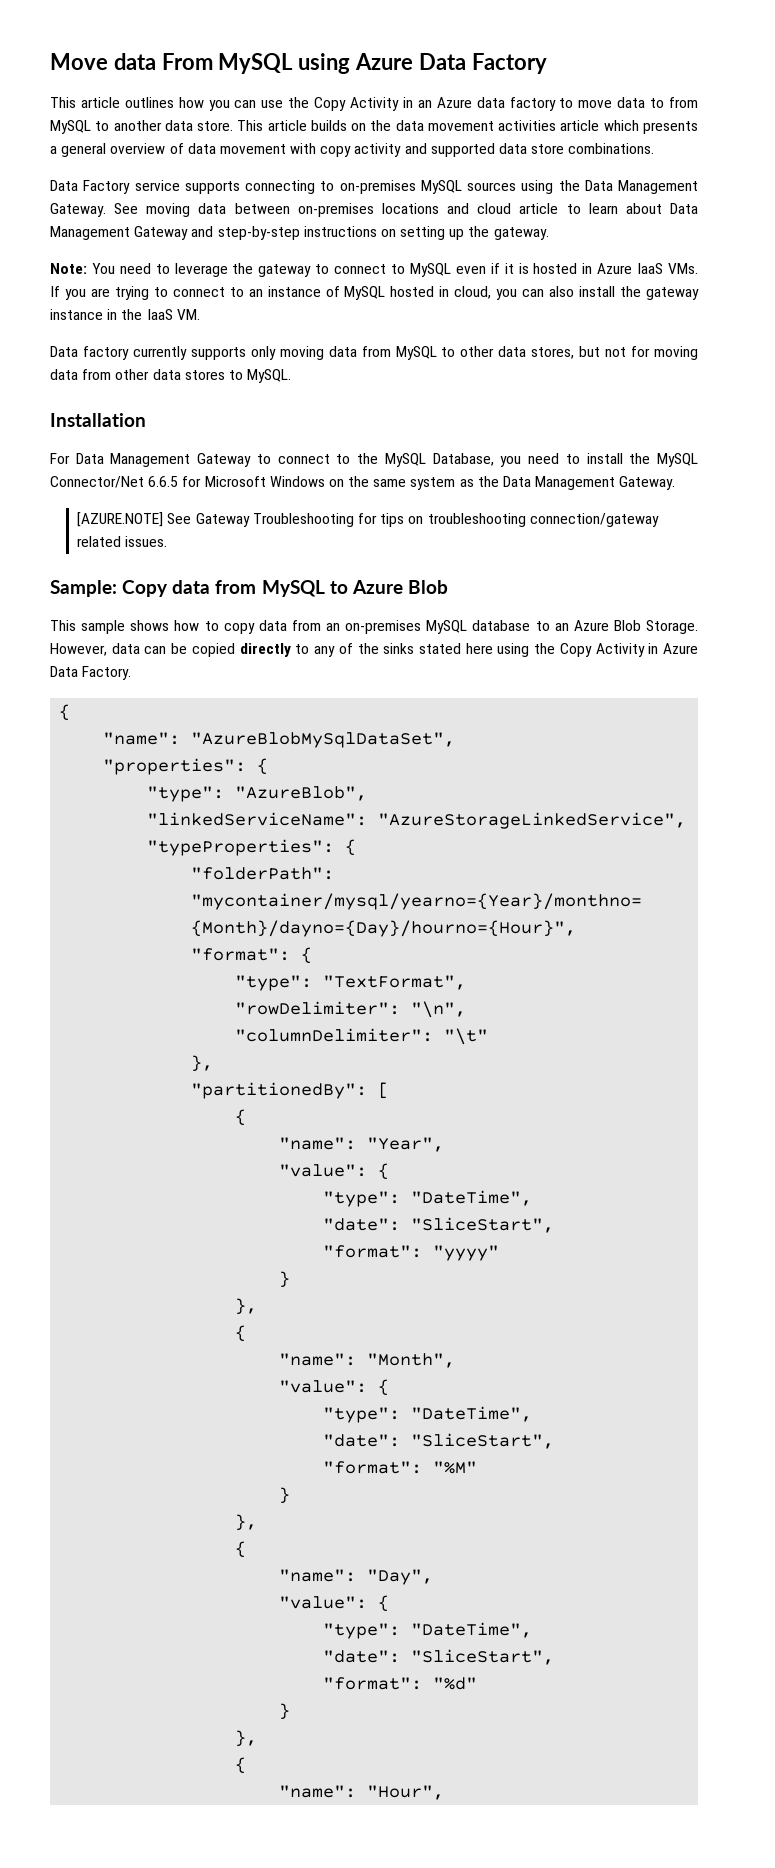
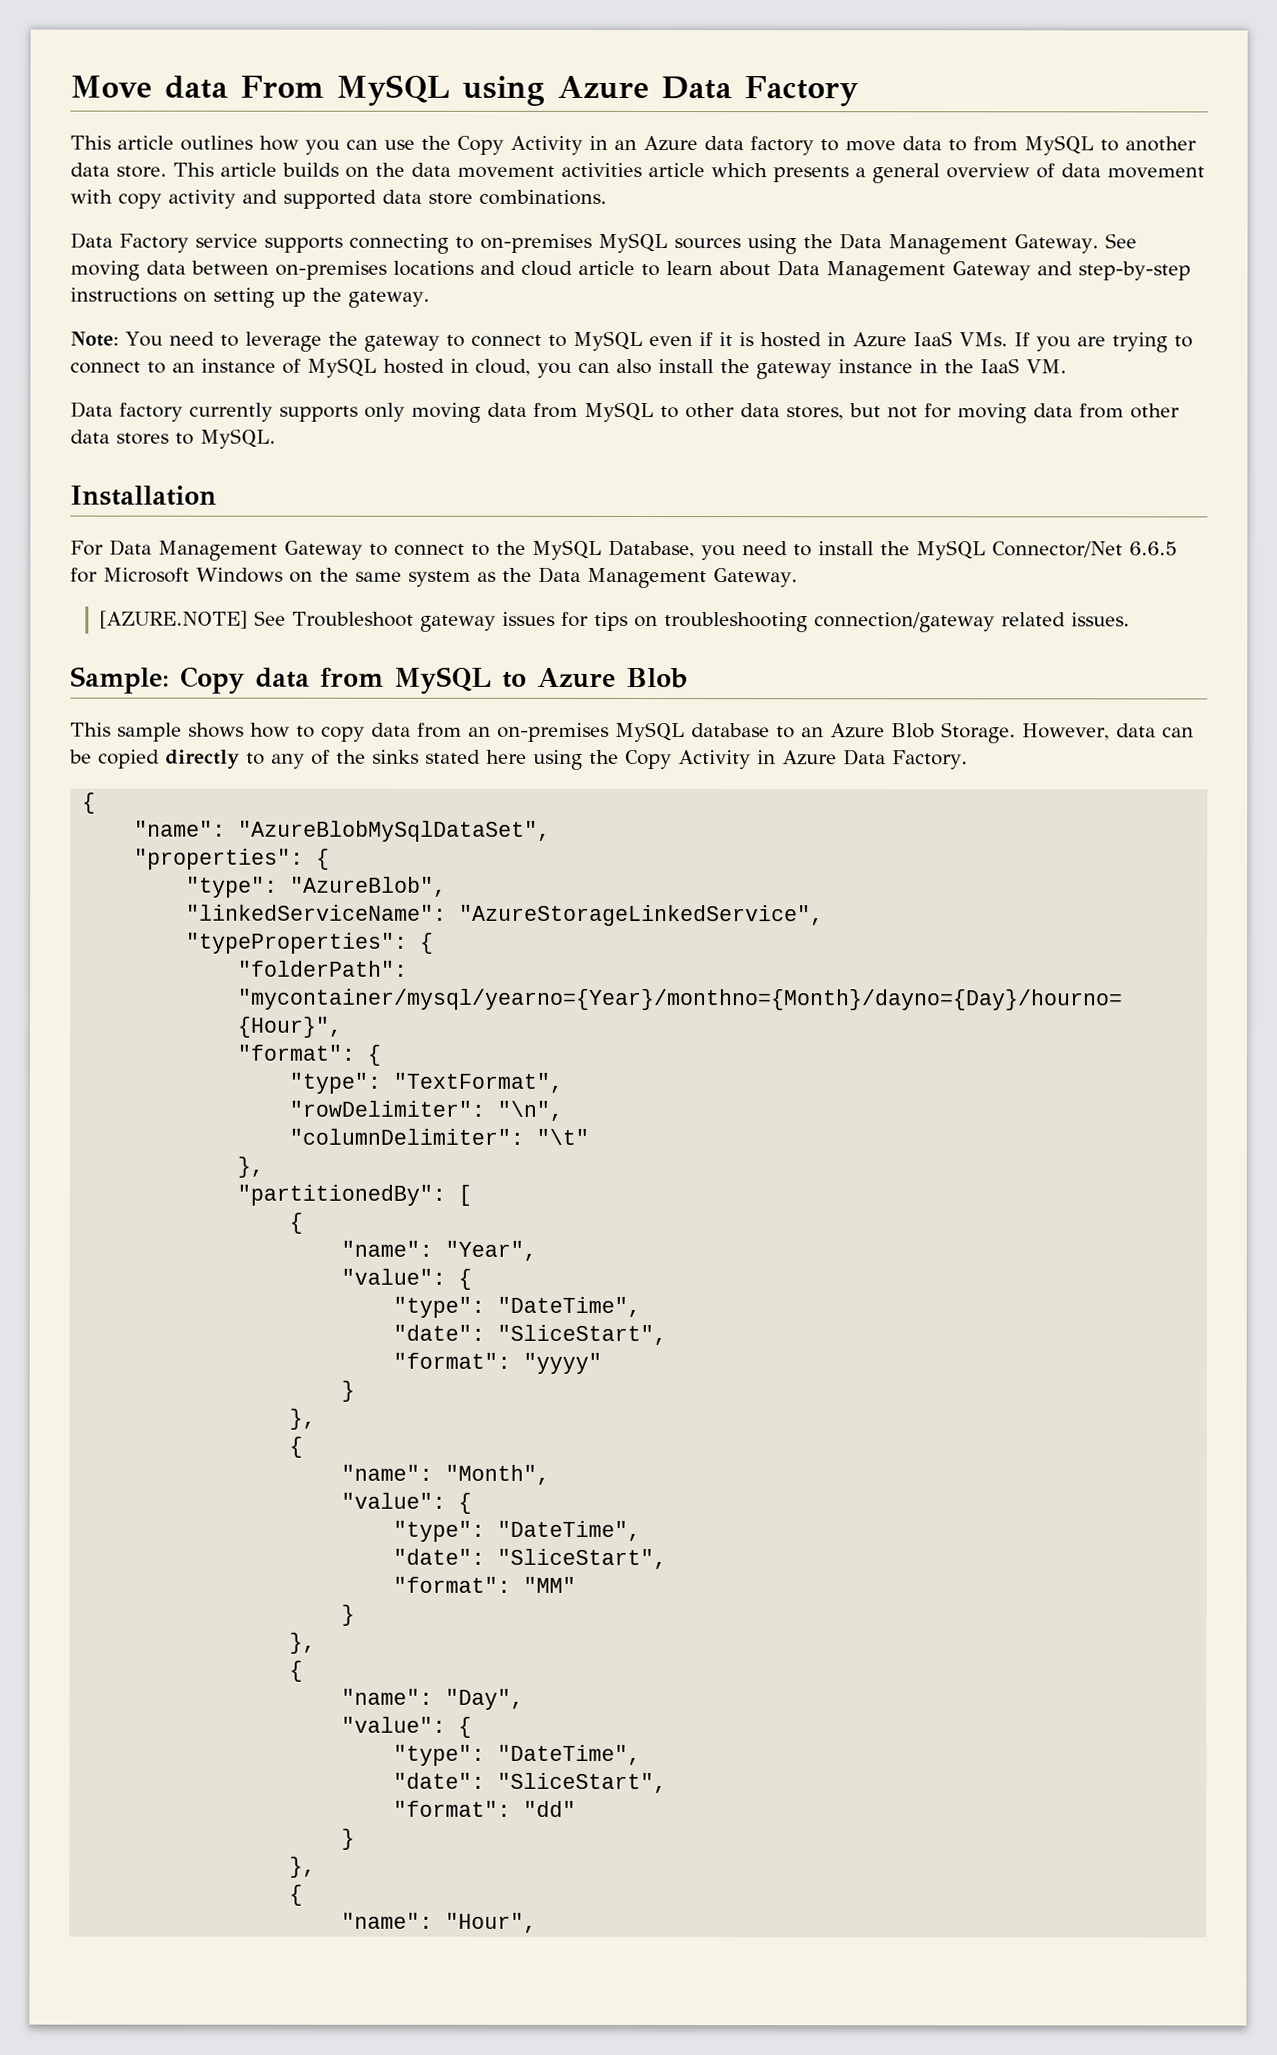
- [AZURE.NOTE] See Gateway Troubleshooting for tips on troubleshooting connection/gateway related issues.
+ [AZURE.NOTE] See Troubleshoot gateway issues for tips on troubleshooting connection/gateway related issues.
- "format": "%M"
+ "format": "MM"
- "format": "%d"
+ "format": "dd"

